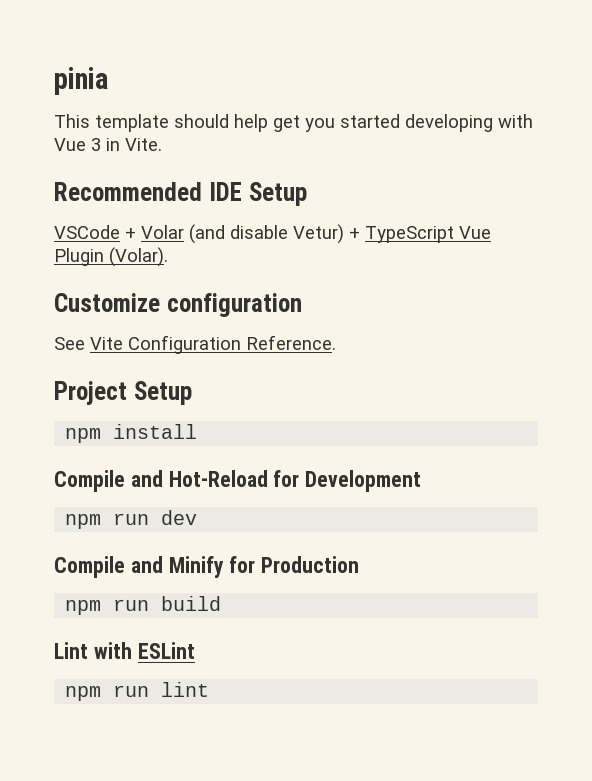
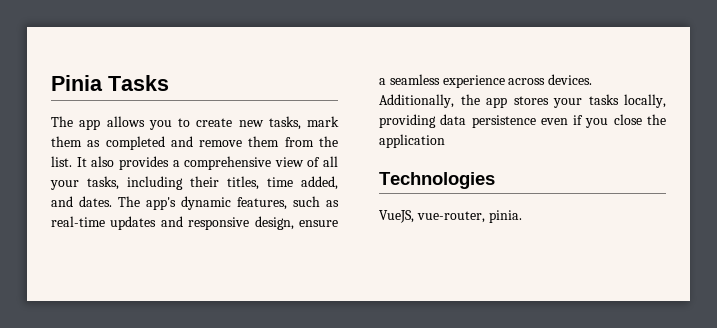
- pinia
- This template should help get you started developing with Vue 3 in Vite.
- Recommended IDE Setup
- VSCode + Volar (and disable Vetur) + TypeScript Vue Plugin (Volar).
- Customize configuration
- See Vite Configuration Reference.
- Project Setup
- npm install
- Compile and Hot-Reload for Development
- npm run dev
- Compile and Minify for Production
- npm run build
- Lint with ESLint
- npm run lint
+ Pinia Tasks
+ The app allows you to create new tasks, mark them as completed and remove them from the list. It also provides a comprehensive view of all your tasks, including their titles, time added, and dates. The app's dynamic features, such as real-time updates and responsive design, ensure a seamless experience across devices. Additionally, the app stores your tasks locally, providing data persistence even if you close the application
+ Technologies
+ VueJS, vue-router, pinia.

